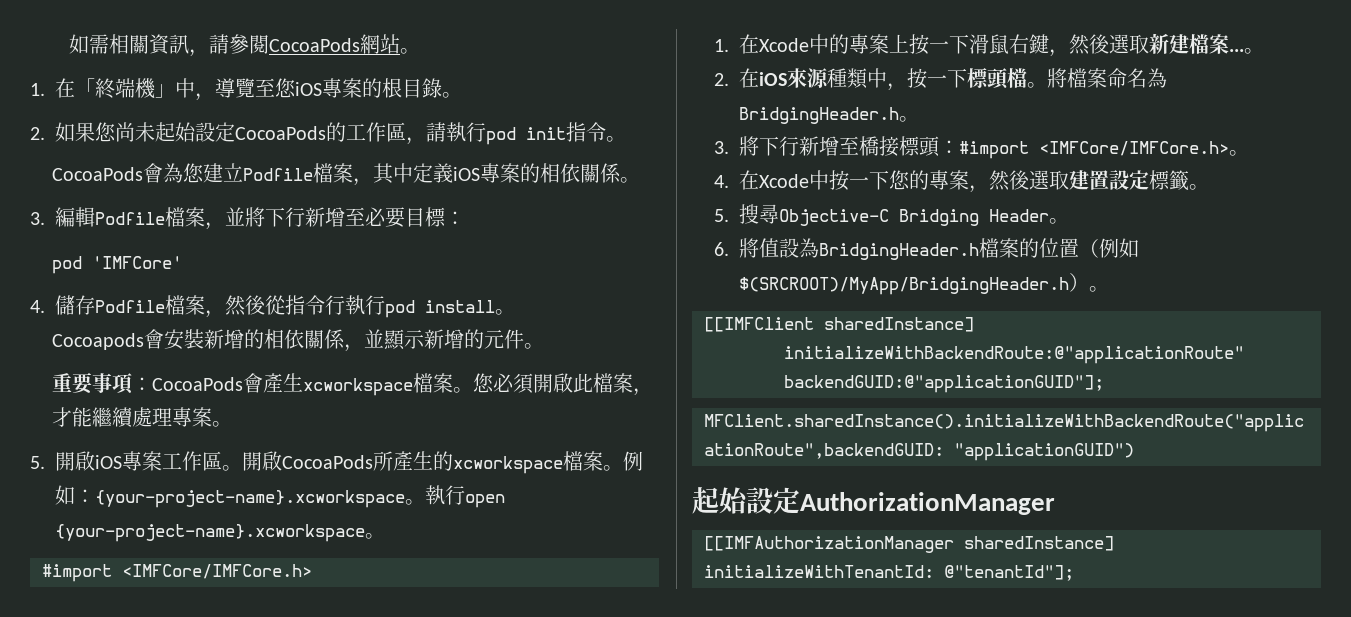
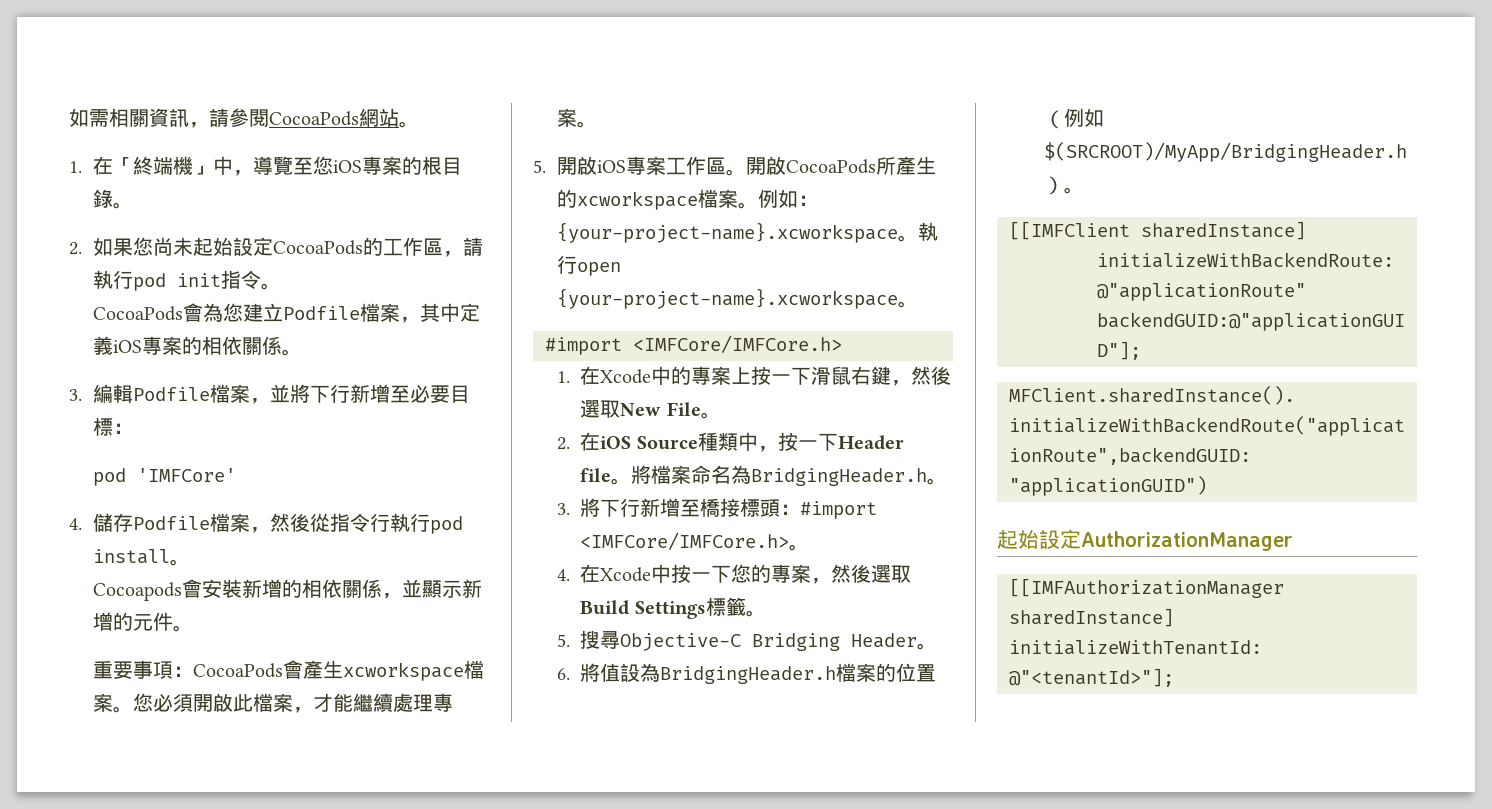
- 1.在Xcode中的專案上按一下滑鼠右鍵，然後選取新建檔案...。
+ 1.在Xcode中的專案上按一下滑鼠右鍵，然後選取New File。
- 2.在iOS來源種類中，按一下標頭檔。
+ 2.在iOS Source種類中，按一下Header file。
- 4.在Xcode中按一下您的專案，然後選取建置設定標籤。
+ 4.在Xcode中按一下您的專案，然後選取Build Settings標籤。
- [[IMFAuthorizationManager sharedInstance] initializeWithTenantId: @"tenantId"];
+ [[IMFAuthorizationManager sharedInstance] initializeWithTenantId: @"<tenantId>"];

